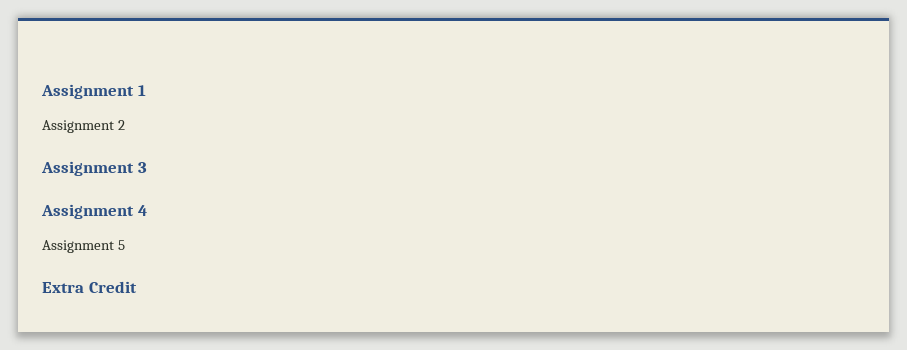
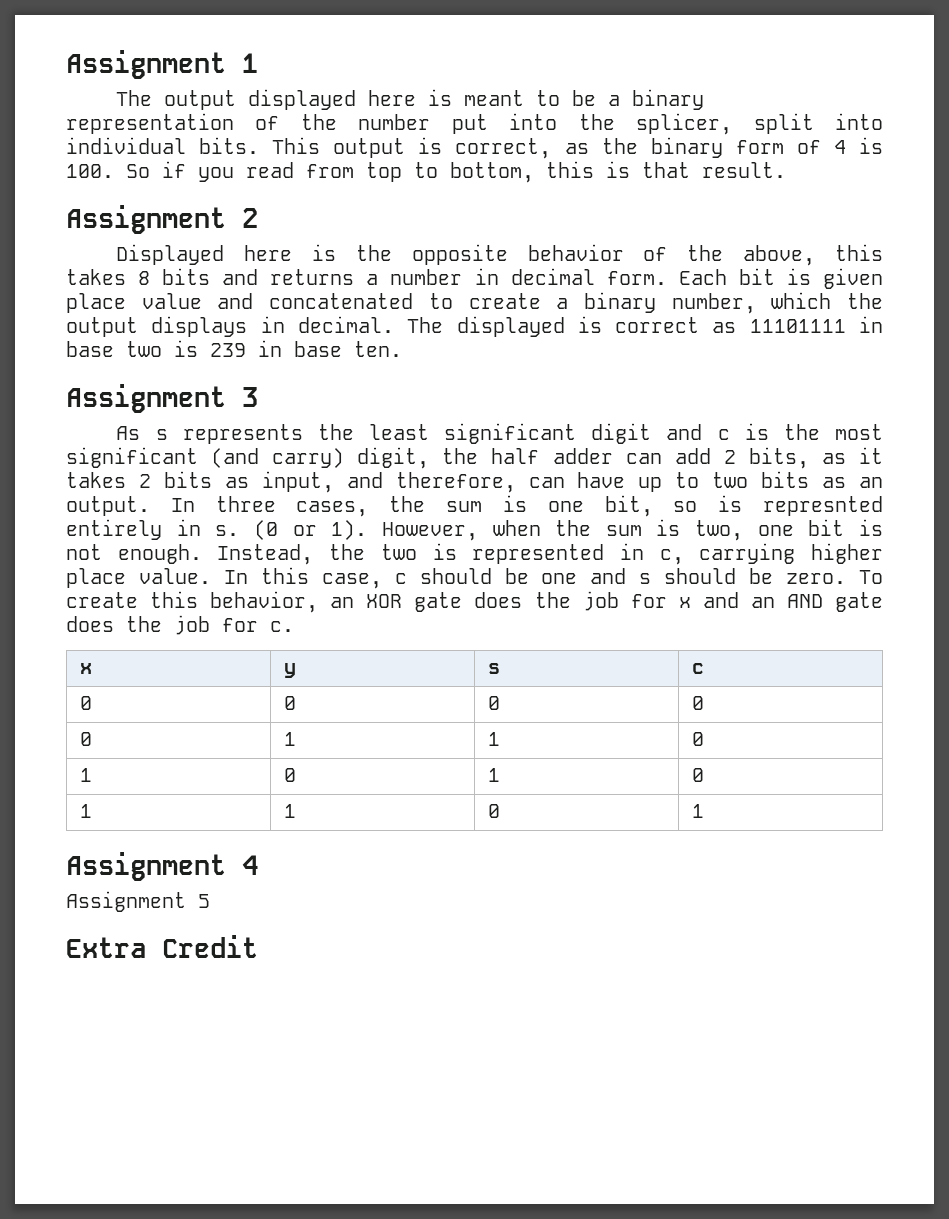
+ The output displayed here is meant to be a binary representation of the number put into the splicer, split into individual bits. This output is correct, as the binary form of 4 is 100. So if you read from top to bottom, this is that result.
  Assignment 2
+ Displayed here is the opposite behavior of the above, this takes 8 bits and returns a number in decimal form. Each bit is given place value and concatenated to create a binary number, which the output displays in decimal. The displayed is correct as 11101111 in base two is 239 in base ten.
  Assignment 3
+ As s represents the least significant digit and c is the most significant (and carry) digit, the half adder can add 2 bits, as it takes 2 bits as input, and therefore, can have up to two bits as an output. In three cases, the sum is one bit, so is represnted entirely in s. (0 or 1). However, when the sum is two, one bit is not enough. Instead, the two is represented in c, carrying higher place value. In this case, c should be one and s should be zero. To create this behavior, an XOR gate does the job for x and an AND gate does the job for c.
+ x | y | s | c
+ 0 | 0 | 0 | 0
+ 0 | 1 | 1 | 0
+ 1 | 0 | 1 | 0
+ 1 | 1 | 0 | 1

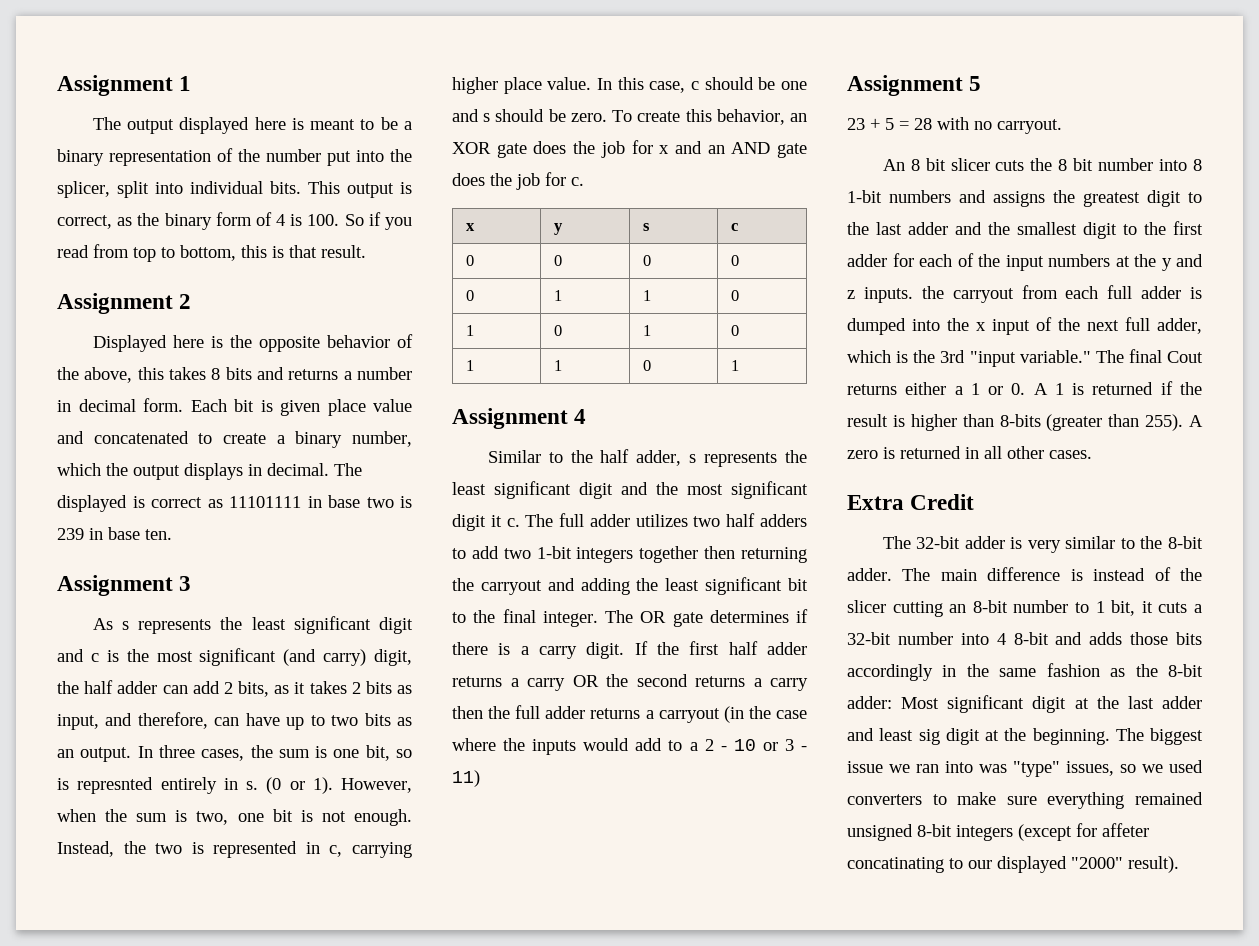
+ Similar to the half adder, s represents the least significant digit and the most significant digit it c. The full adder utilizes two half adders to add two 1-bit integers together then returning the carryout and adding the least significant bit to the final integer. The OR gate determines if there is a carry digit. If the first half adder returns a carry OR the second returns a carry then the full adder returns a carryout (in the case where the inputs would add to a 2 - 10 or 3 - 11)
  Assignment 5
+ 23 + 5 = 28 with no carryout.
+ An 8 bit slicer cuts the 8 bit number into 8 1-bit numbers and assigns the greatest digit to the last adder and the smallest digit to the first adder for each of the input numbers at the y and z inputs. the carryout from each full adder is dumped into the x input of the next full adder, which is the 3rd "input variable." The final Cout returns either a 1 or 0. A 1 is returned if the result is higher than 8-bits (greater than 255). A zero is returned in all other cases.
  Extra Credit
+ The 32-bit adder is very similar to the 8-bit adder. The main difference is instead of the slicer cutting an 8-bit number to 1 bit, it cuts a 32-bit number into 4 8-bit and adds those bits accordingly in the same fashion as the 8-bit adder: Most significant digit at the last adder and least sig digit at the beginning. The biggest issue we ran into was "type" issues, so we used converters to make sure everything remained unsigned 8-bit integers (except for affeter concatinating to our displayed "2000" result).

